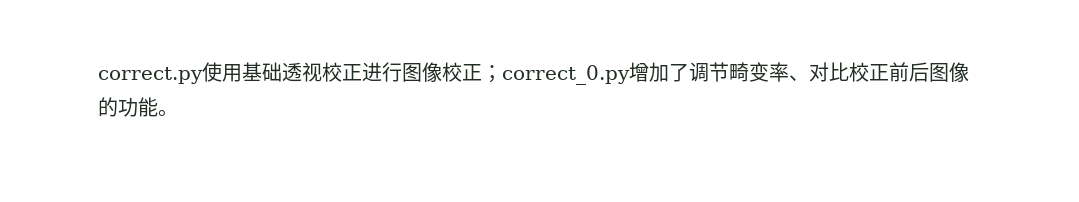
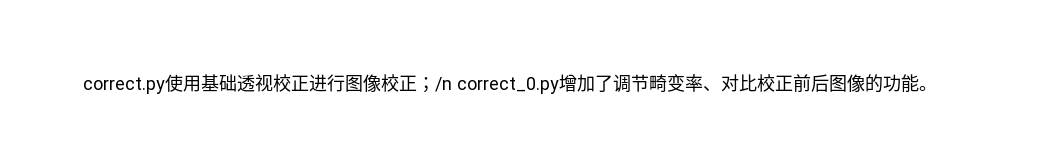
- correct.py使用基础透视校正进行图像校正；correct_0.py增加了调节畸变率、对比校正前后图像的功能。
+ correct.py使用基础透视校正进行图像校正；/n correct_0.py增加了调节畸变率、对比校正前后图像的功能。

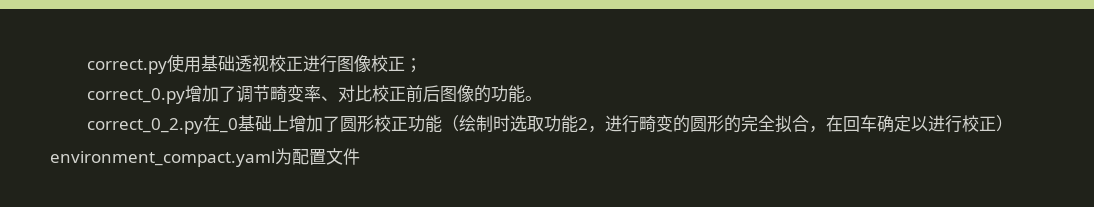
- correct.py使用基础透视校正进行图像校正；/n correct_0.py增加了调节畸变率、对比校正前后图像的功能。
+ correct.py使用基础透视校正进行图像校正；
+ correct_0.py增加了调节畸变率、对比校正前后图像的功能。
+ correct_0_2.py在_0基础上增加了圆形校正功能（绘制时选取功能2，进行畸变的圆形的完全拟合，在回车确定以进行校正）
+ environment_compact.yaml为配置文件

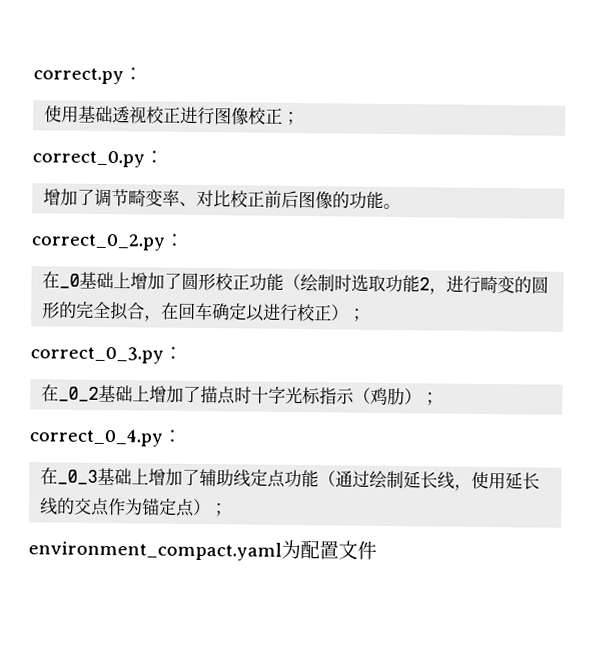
- correct.py使用基础透视校正进行图像校正；
+ correct.py：
+ 使用基础透视校正进行图像校正；
- correct_0.py增加了调节畸变率、对比校正前后图像的功能。
+ correct_0.py：
+ 增加了调节畸变率、对比校正前后图像的功能。
- correct_0_2.py在_0基础上增加了圆形校正功能（绘制时选取功能2，进行畸变的圆形的完全拟合，在回车确定以进行校正）
+ correct_0_2.py：
+ 在_0基础上增加了圆形校正功能（绘制时选取功能2，进行畸变的圆形的完全拟合，在回车确定以进行校正）；
+ correct_0_3.py：
+ 在_0_2基础上增加了描点时十字光标指示（鸡肋）；
+ correct_0_4.py：
+ 在_0_3基础上增加了辅助线定点功能（通过绘制延长线，使用延长线的交点作为锚定点）；

